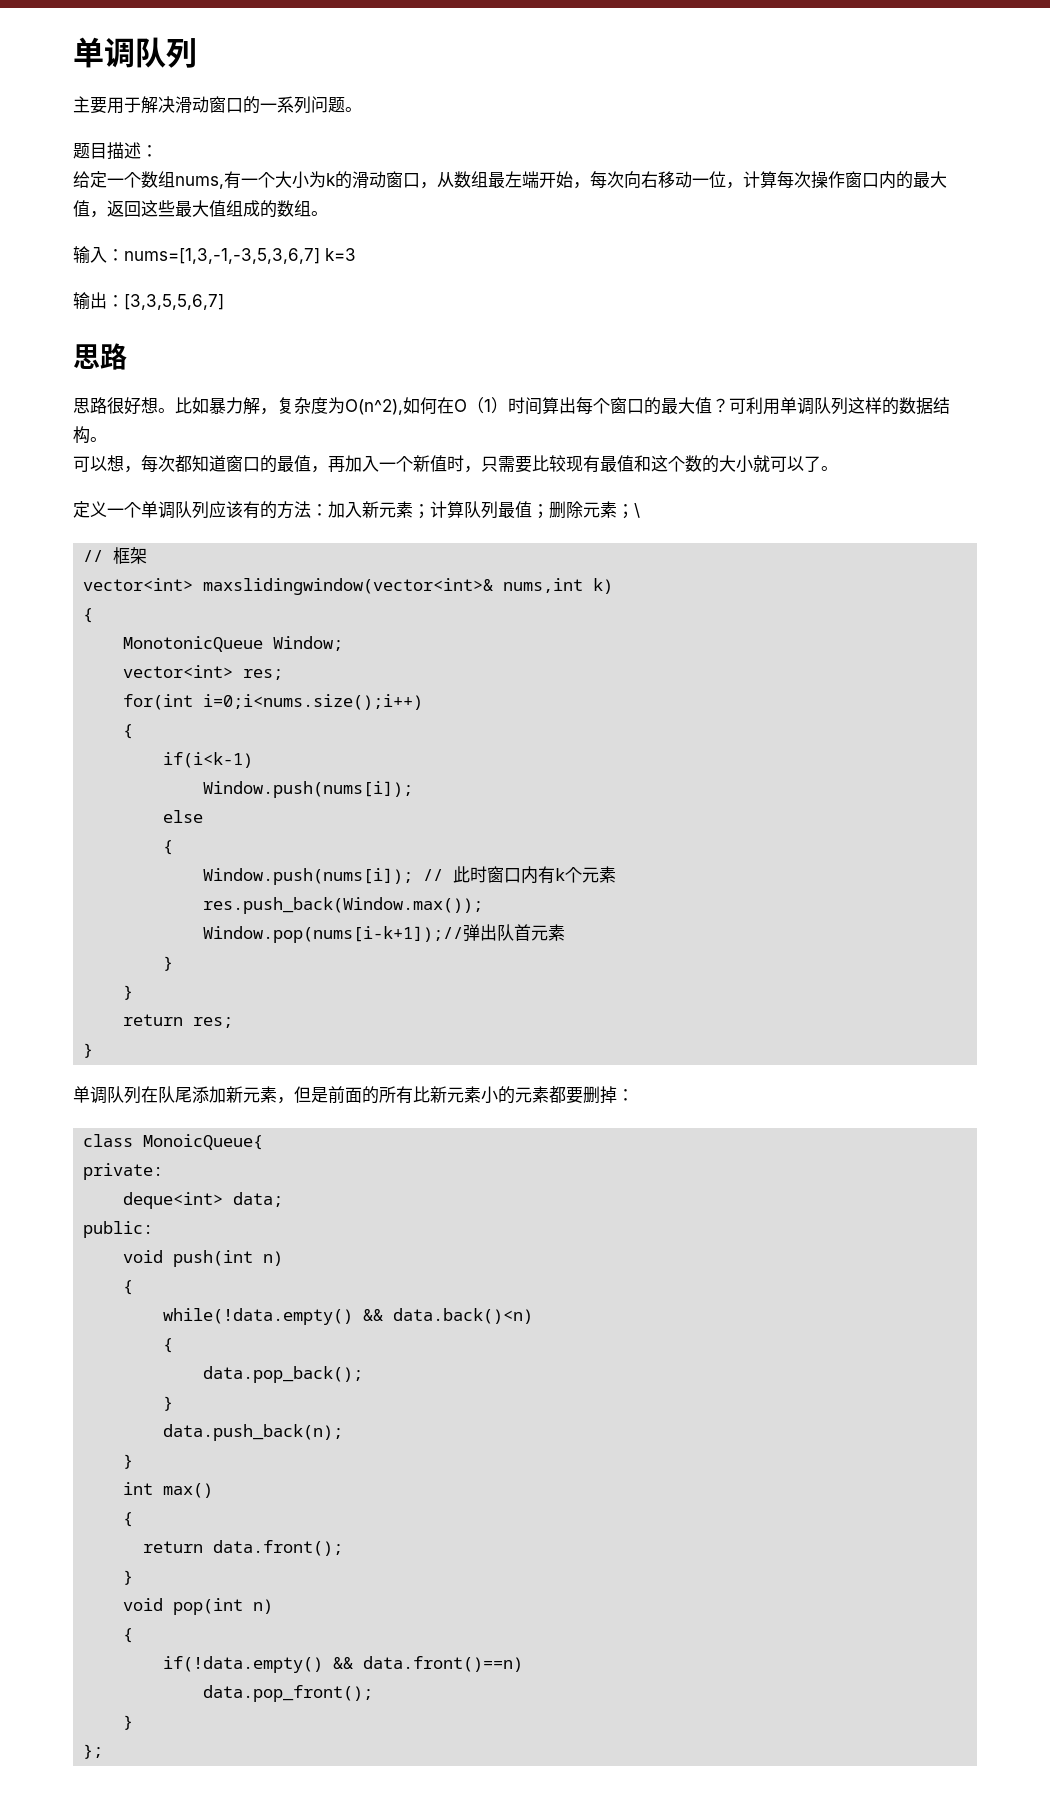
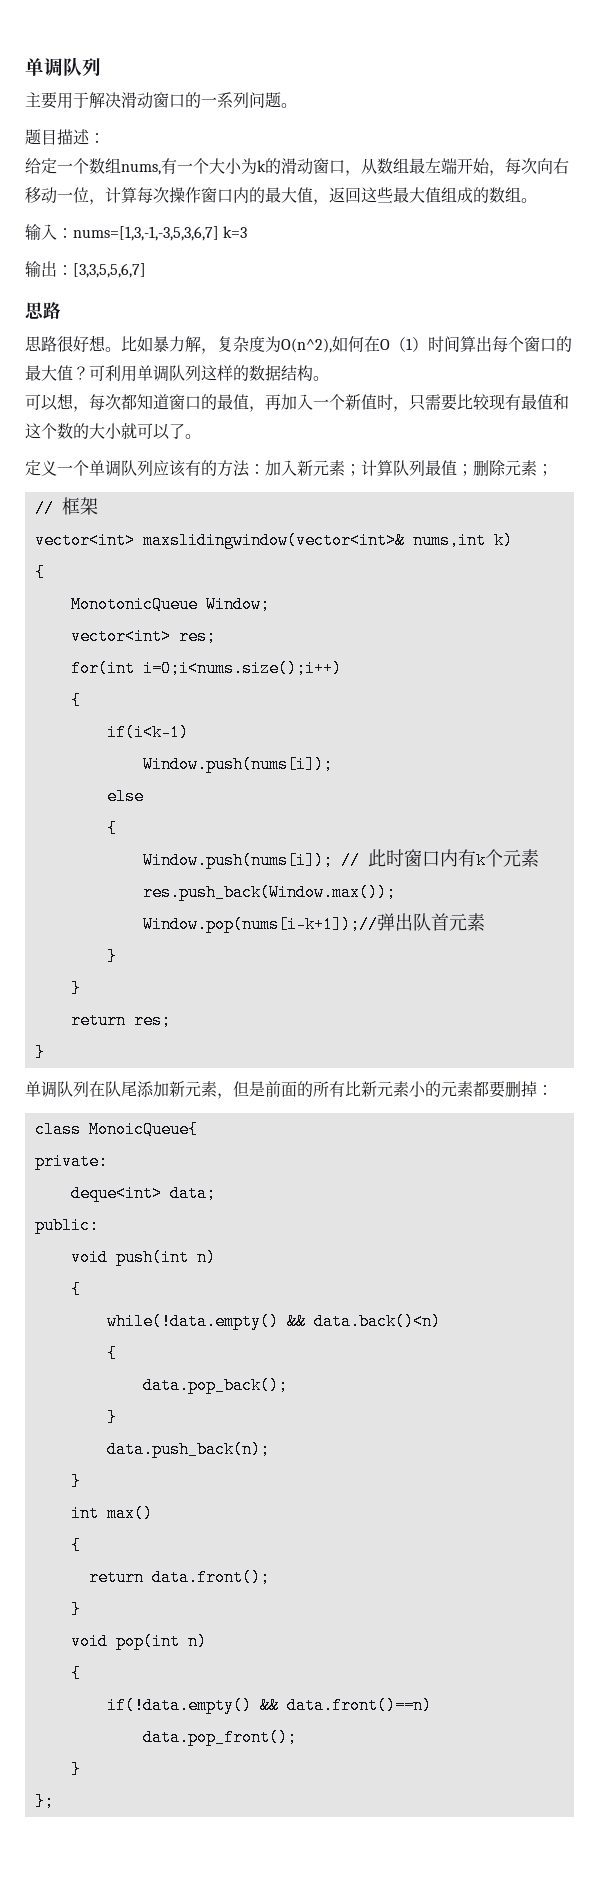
- 定义一个单调队列应该有的方法：加入新元素；计算队列最值；删除元素；\
+ 定义一个单调队列应该有的方法：加入新元素；计算队列最值；删除元素；

